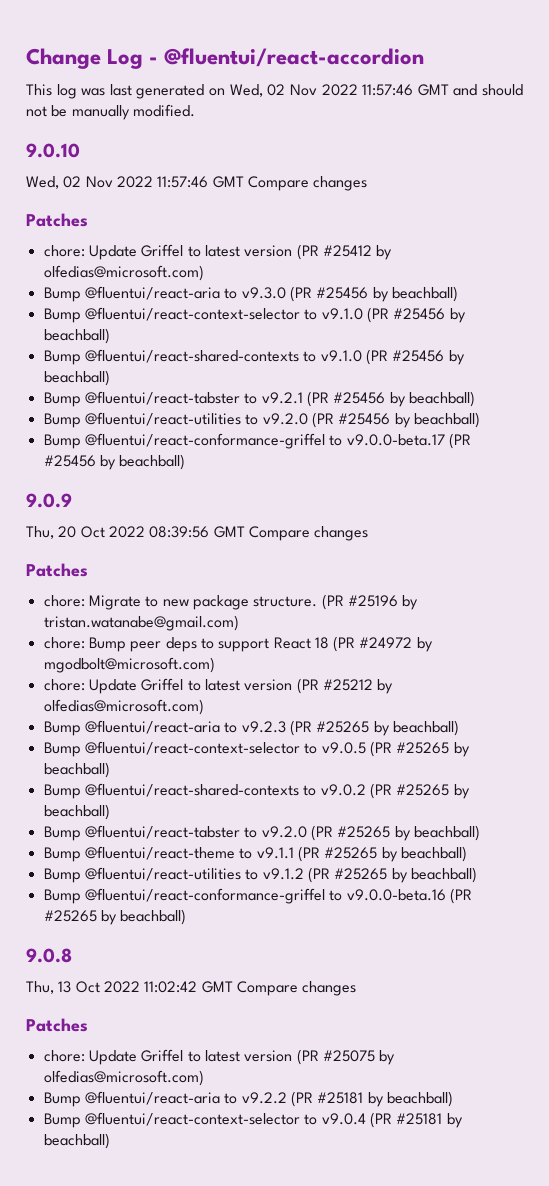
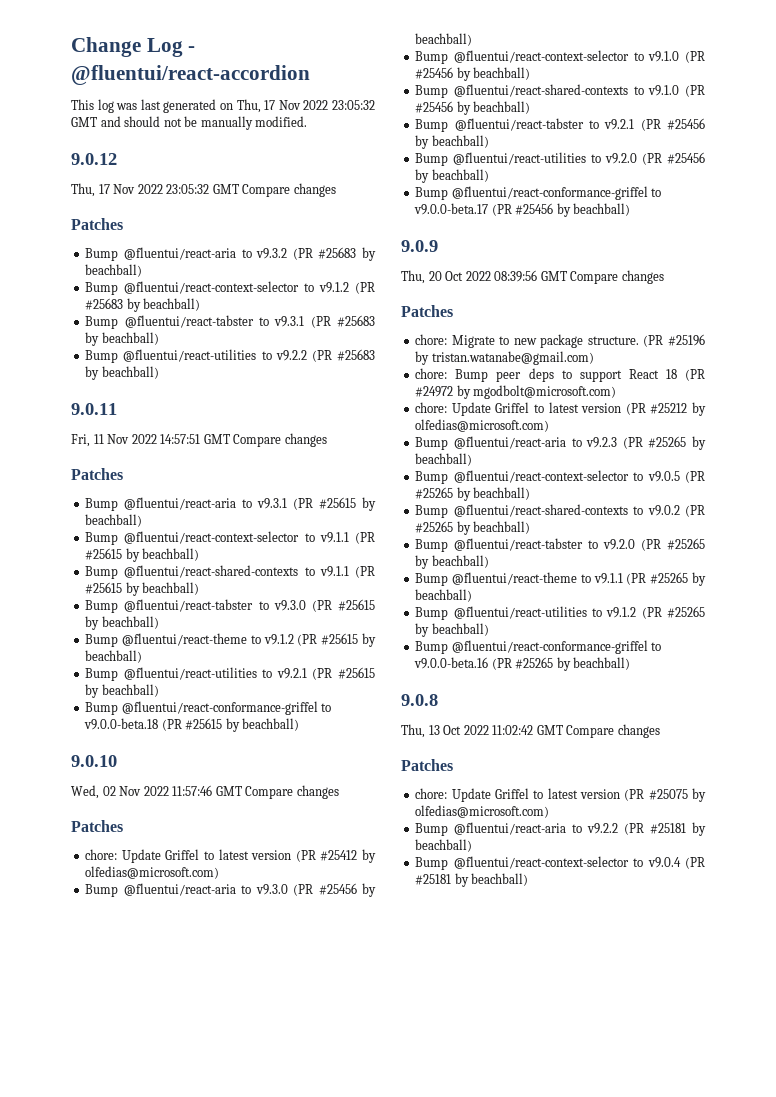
- This log was last generated on Wed, 02 Nov 2022 11:57:46 GMT and should not be manually modified.
+ This log was last generated on Thu, 17 Nov 2022 23:05:32 GMT and should not be manually modified.
+ 9.0.12
+ Thu, 17 Nov 2022 23:05:32 GMT Compare changes
+ Patches
+ Bump @fluentui/react-aria to v9.3.2 (PR #25683 by beachball)
+ Bump @fluentui/react-context-selector to v9.1.2 (PR #25683 by beachball)
+ Bump @fluentui/react-tabster to v9.3.1 (PR #25683 by beachball)
+ Bump @fluentui/react-utilities to v9.2.2 (PR #25683 by beachball)
+ 9.0.11
+ Fri, 11 Nov 2022 14:57:51 GMT Compare changes
+ Patches
+ Bump @fluentui/react-aria to v9.3.1 (PR #25615 by beachball)
+ Bump @fluentui/react-context-selector to v9.1.1 (PR #25615 by beachball)
+ Bump @fluentui/react-shared-contexts to v9.1.1 (PR #25615 by beachball)
+ Bump @fluentui/react-tabster to v9.3.0 (PR #25615 by beachball)
+ Bump @fluentui/react-theme to v9.1.2 (PR #25615 by beachball)
+ Bump @fluentui/react-utilities to v9.2.1 (PR #25615 by beachball)
+ Bump @fluentui/react-conformance-griffel to v9.0.0-beta.18 (PR #25615 by beachball)

